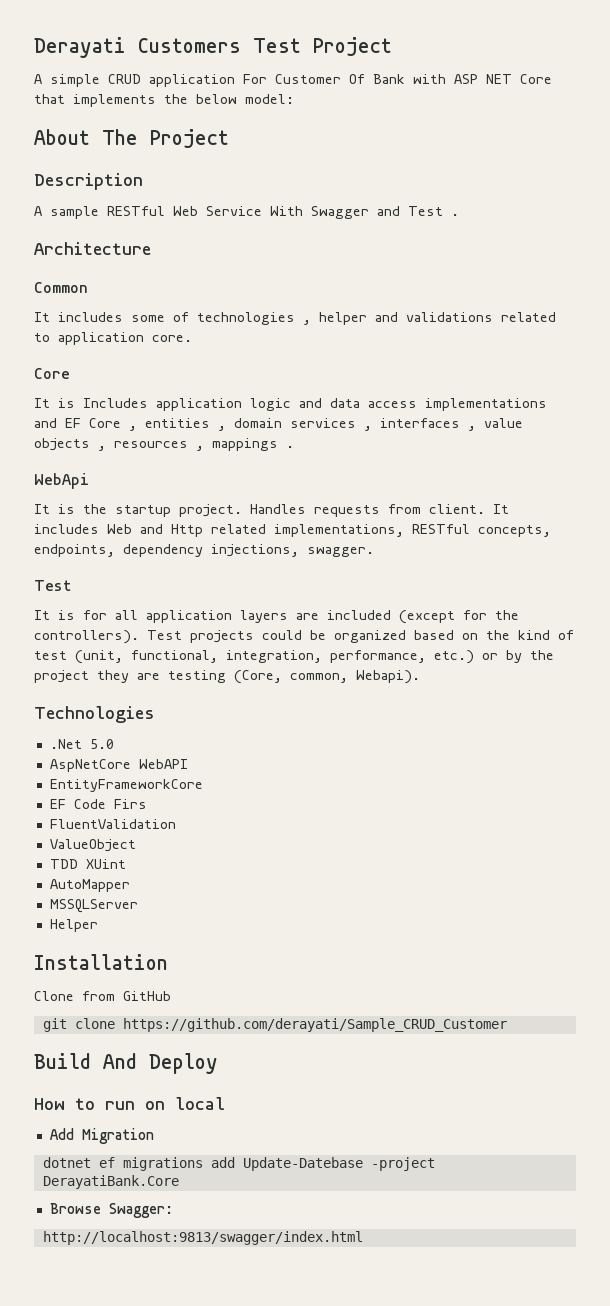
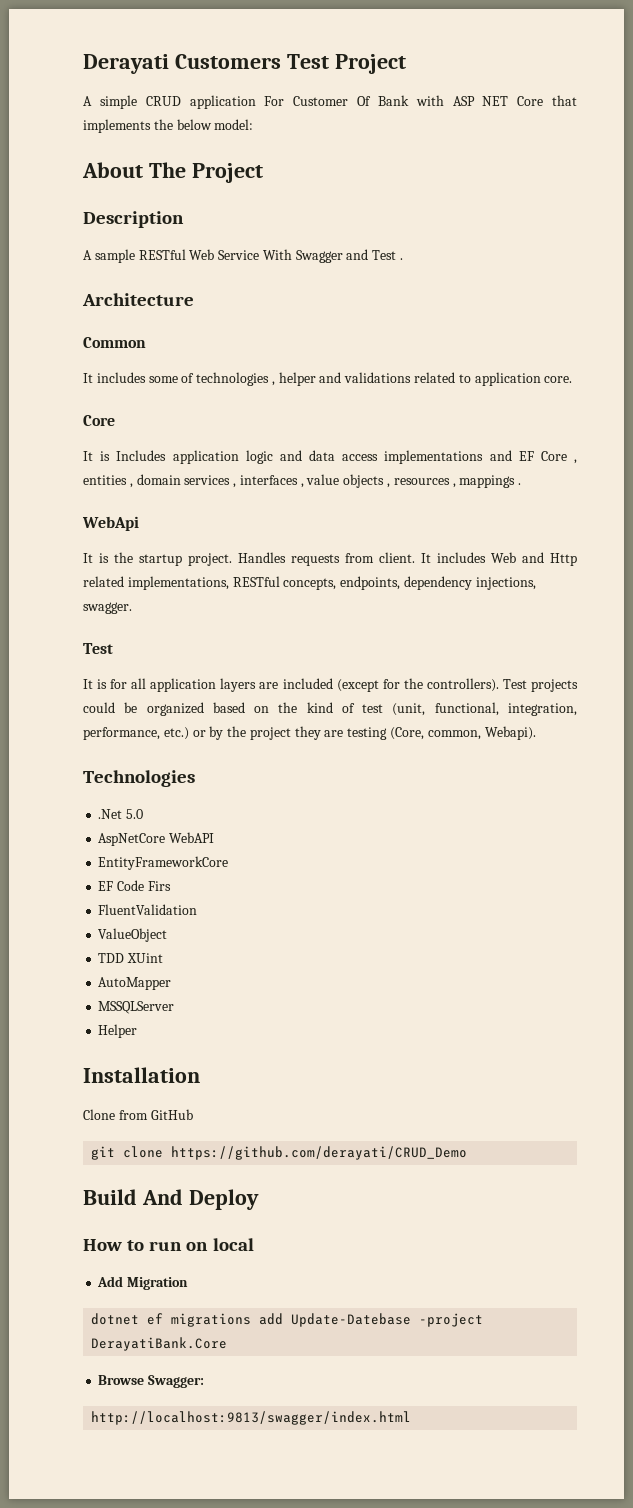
- git clone https://github.com/derayati/Sample_CRUD_Customer
+ git clone https://github.com/derayati/CRUD_Demo

